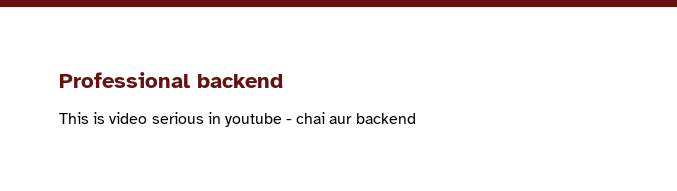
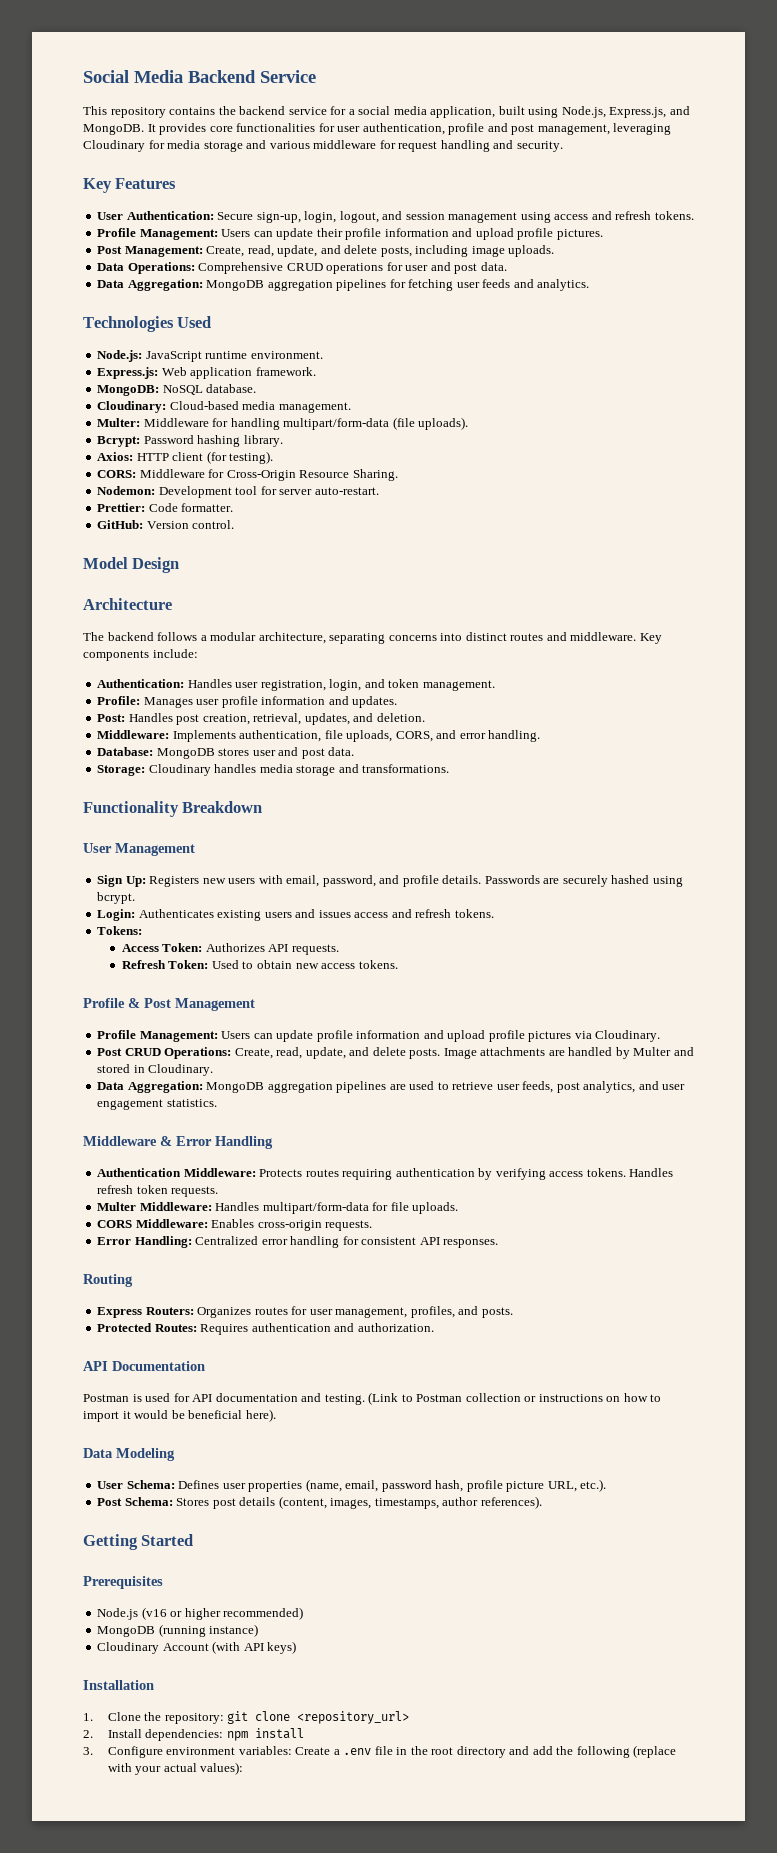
- Professional backend
- This is video serious in youtube - chai aur backend
+ Social Media Backend Service
+ This repository contains the backend service for a social media application, built using Node.js, Express.js, and MongoDB. It provides core functionalities for user authentication, profile and post management, leveraging Cloudinary for media storage and various middleware for request handling and security.
+ Key Features
+ User Authentication: Secure sign-up, login, logout, and session management using access and refresh tokens.
+ Profile Management: Users can update their profile information and upload profile pictures.
+ Post Management: Create, read, update, and delete posts, including image uploads.
+ Data Operations: Comprehensive CRUD operations for user and post data.
+ Data Aggregation: MongoDB aggregation pipelines for fetching user feeds and analytics.
+ Technologies Used
+ Node.js: JavaScript runtime environment.
+ Express.js: Web application framework.
+ MongoDB: NoSQL database.
+ Cloudinary: Cloud-based media management.
+ Multer: Middleware for handling multipart/form-data (file uploads).
+ Bcrypt: Password hashing library.
+ Axios: HTTP client (for testing).
+ CORS: Middleware for Cross-Origin Resource Sharing.
+ Nodemon: Development tool for server auto-restart.
+ Prettier: Code formatter.
+ GitHub: Version control.
+ Model Design
+ Architecture
+ The backend follows a modular architecture, separating concerns into distinct routes and middleware. Key components include:
+ Authentication: Handles user registration, login, and token management.
+ Profile: Manages user profile information and updates.
+ Post: Handles post creation, retrieval, updates, and deletion.
+ Middleware: Implements authentication, file uploads, CORS, and error handling.
+ Database: MongoDB stores user and post data.
+ Storage: Cloudinary handles media storage and transformations.
+ Functionality Breakdown
+ User Management
+ Sign Up: Registers new users with email, password, and profile details. Passwords are securely hashed using bcrypt.
+ Login: Authenticates existing users and issues access and refresh tokens.
+ Tokens:
+ Access Token: Authorizes API requests.
+ Refresh Token: Used to obtain new access tokens.
+ Profile & Post Management
+ Profile Management: Users can update profile information and upload profile pictures via Cloudinary.
+ Post CRUD Operations: Create, read, update, and delete posts. Image attachments are handled by Multer and stored in Cloudinary.
+ Data Aggregation: MongoDB aggregation pipelines are used to retrieve user feeds, post analytics, and user engagement statistics.
+ Middleware & Error Handling
+ Authentication Middleware: Protects routes requiring authentication by verifying access tokens. Handles refresh token requests.
+ Multer Middleware: Handles multipart/form-data for file uploads.
+ CORS Middleware: Enables cross-origin requests.
+ Error Handling: Centralized error handling for consistent API responses.
+ Routing
+ Express Routers: Organizes routes for user management, profiles, and posts.
+ Protected Routes: Requires authentication and authorization.
+ API Documentation
+ Postman is used for API documentation and testing. (Link to Postman collection or instructions on how to import it would be beneficial here).
+ Data Modeling
+ User Schema: Defines user properties (name, email, password hash, profile picture URL, etc.).
+ Post Schema: Stores post details (content, images, timestamps, author references).
+ Getting Started
+ Prerequisites
+ Node.js (v16 or higher recommended)
+ MongoDB (running instance)
+ Cloudinary Account (with API keys)
+ Installation
+ 1. Clone the repository: git clone <repository_url>
+ 2. Install dependencies: npm install
+ 3. Configure environment variables: Create a .env file in the root directory and add the following (replace with your actual values):

